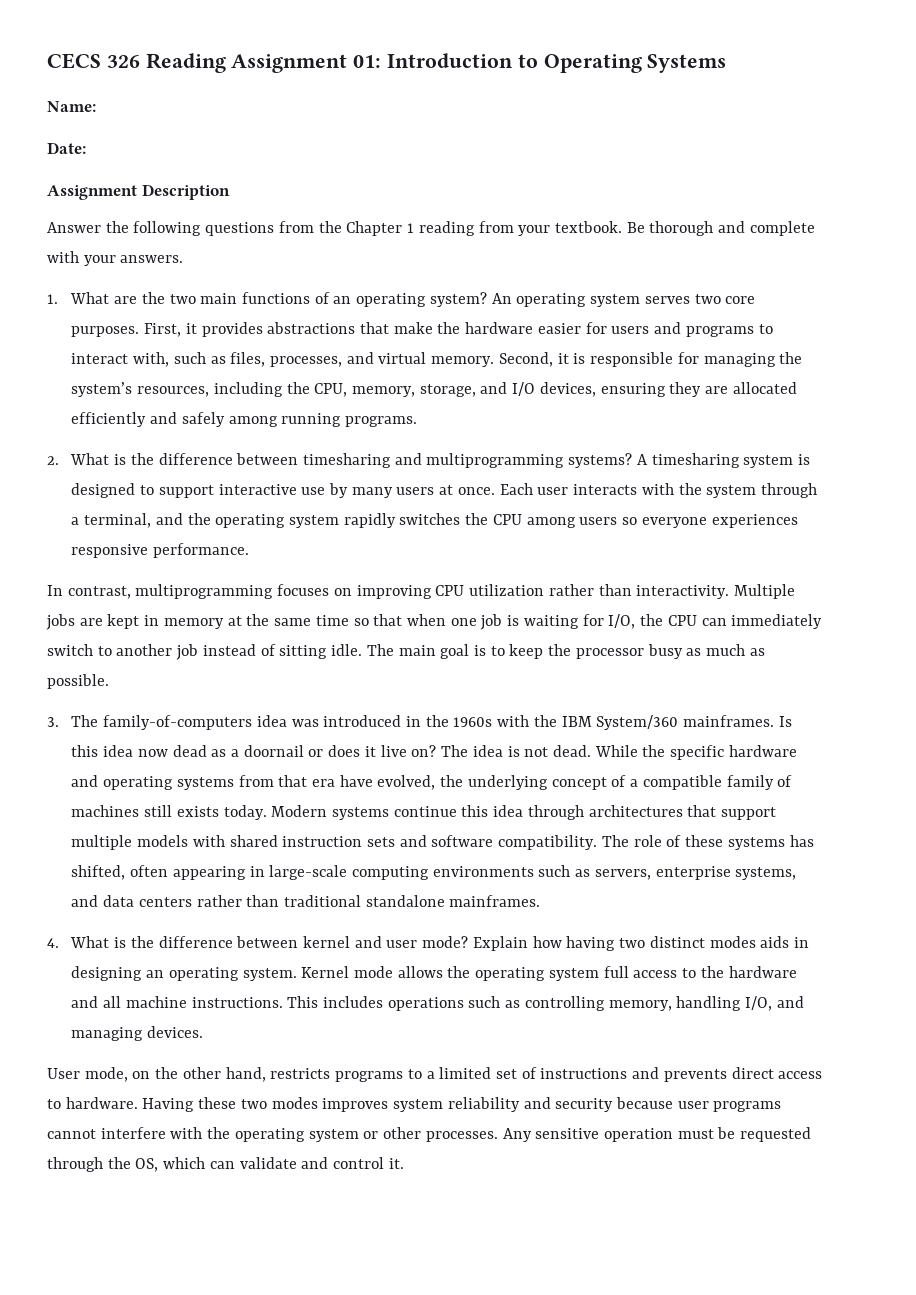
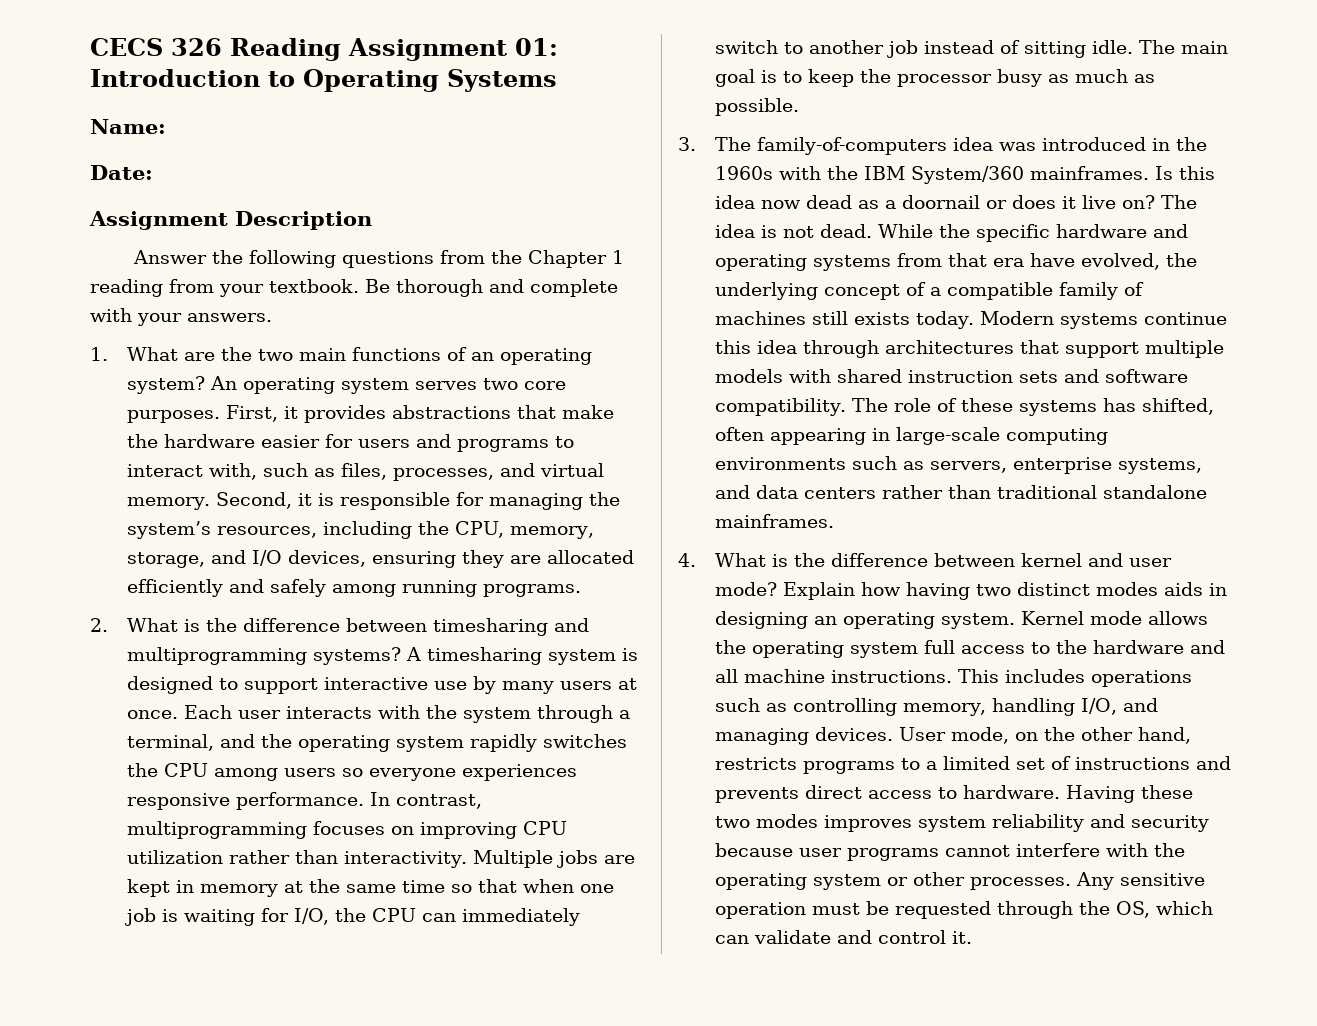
- Each user interacts with the system through a terminal, and the operating system rapidly switches the CPU among users so everyone experiences responsive performance.
- In contrast, multiprogramming focuses on improving CPU utilization rather than interactivity.
+ Each user interacts with the system through a terminal, and the operating system rapidly switches the CPU among users so everyone experiences responsive performance. In contrast, multiprogramming focuses on improving CPU utilization rather than interactivity.
- This includes operations such as controlling memory, handling I/O, and managing devices.
- User mode, on the other hand, restricts programs to a limited set of instructions and prevents direct access to hardware.
+ This includes operations such as controlling memory, handling I/O, and managing devices. User mode, on the other hand, restricts programs to a limited set of instructions and prevents direct access to hardware.

